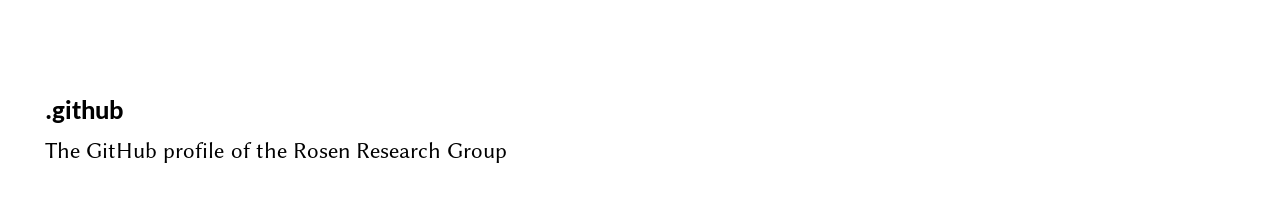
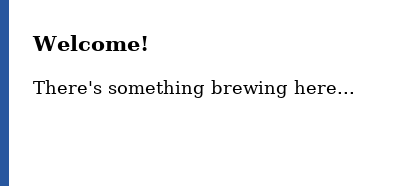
- .github
- The GitHub profile of the Rosen Research Group
+ Welcome!
+ There's something brewing here...

